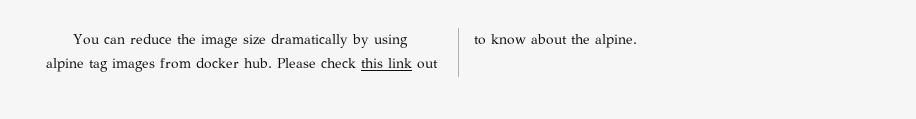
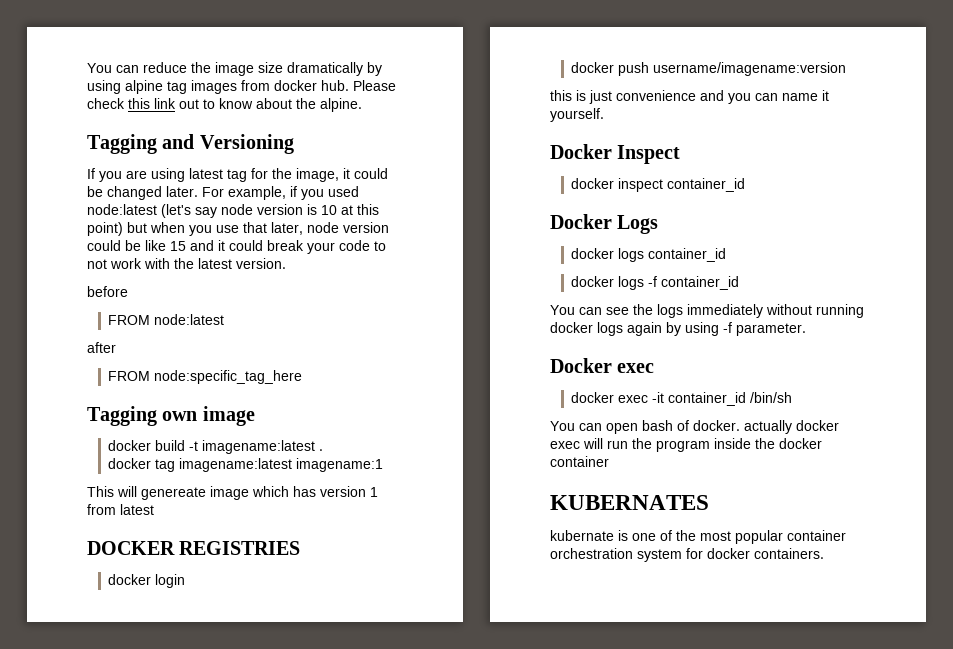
+ Tagging and Versioning
+ If you are using latest tag for the image, it could be changed later. For example, if you used node:latest (let's say node version is 10 at this point) but when you use that later, node version could be like 15 and it could break your code to not work with the latest version.
+ before
+ FROM node:latest
+ after
+ FROM node:specific_tag_here
+ Tagging own image
+ docker build -t imagename:latest .
+ docker tag imagename:latest imagename:1
+ This will genereate image which has version 1 from latest
+ DOCKER REGISTRIES
+ docker login
+ docker push username/imagename:version
+ this is just convenience and you can name it yourself.
+ Docker Inspect
+ docker inspect container_id
+ Docker Logs
+ docker logs container_id
+ docker logs -f container_id
+ You can see the logs immediately without running docker logs again by using -f parameter.
+ Docker exec
+ docker exec -it container_id /bin/sh
+ You can open bash of docker. actually docker exec will run the program inside the docker container
+ KUBERNATES
+ kubernate is one of the most popular container orchestration system for docker containers.

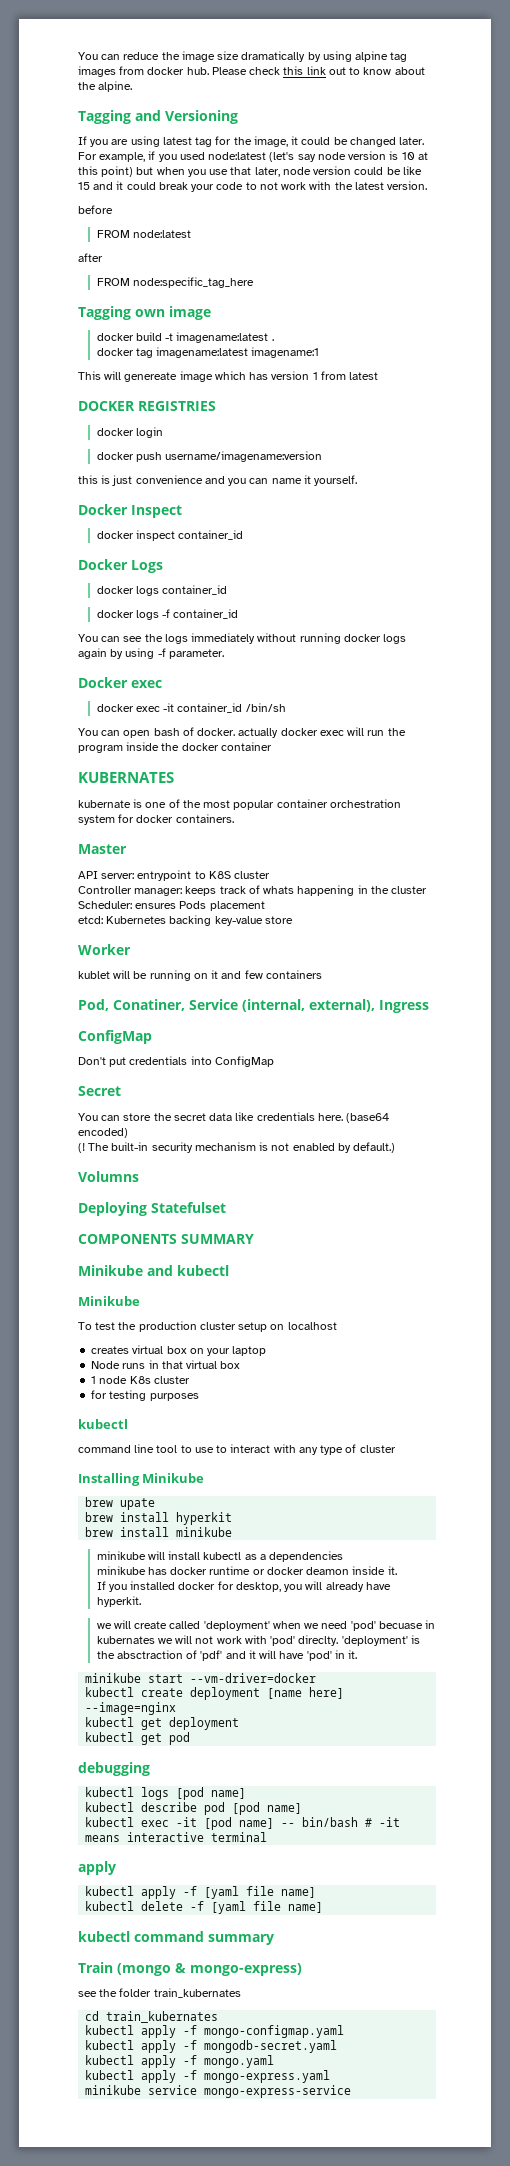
+ Master
+ API server: entrypoint to K8S cluster
+ Controller manager: keeps track of whats happening in the cluster Scheduler: ensures Pods placement
+ etcd: Kubernetes backing key-value store
+ Worker
+ kublet will be running on it and few containers
+ Pod, Conatiner, Service (internal, external), Ingress
+ ConfigMap
+ Don't put credentials into ConfigMap
+ Secret
+ You can store the secret data like credentials here. (base64 encoded)
+ (! The built-in security mechanism is not enabled by default.)
+ Volumns
+ Deploying Statefulset
+ COMPONENTS SUMMARY
+ Minikube and kubectl
+ Minikube
+ To test the production cluster setup on localhost
+ creates virtual box on your laptop
+ Node runs in that virtual box
+ 1 node K8s cluster
+ for testing purposes
+ kubectl
+ command line tool to use to interact with any type of cluster
+ Installing Minikube
+ brew upate
+ brew install hyperkit
+ brew install minikube
+ minikube will install kubectl as a dependencies
+ minikube has docker runtime or docker deamon inside it.
+ If you installed docker for desktop, you will already have hyperkit.
+ we will create called 'deployment' when we need 'pod' becuase in kubernates we will not work with 'pod' direclty. 'deployment' is the absctraction of 'pdf' and it will have 'pod' in it.
+ minikube start --vm-driver=docker
+ kubectl create deployment [name here] --image=nginx
+ kubectl get deployment
+ kubectl get pod
+ debugging
+ kubectl logs [pod name]
+ kubectl describe pod [pod name]
+ kubectl exec -it [pod name] -- bin/bash # -it means interactive terminal
+ apply
+ kubectl apply -f [yaml file name]
+ kubectl delete -f [yaml file name]
+ kubectl command summary
+ Train (mongo & mongo-express)
+ see the folder train_kubernates
+ cd train_kubernates
+ kubectl apply -f mongo-configmap.yaml
+ kubectl apply -f mongodb-secret.yaml
+ kubectl apply -f mongo.yaml
+ kubectl apply -f mongo-express.yaml
+ minikube service mongo-express-service

